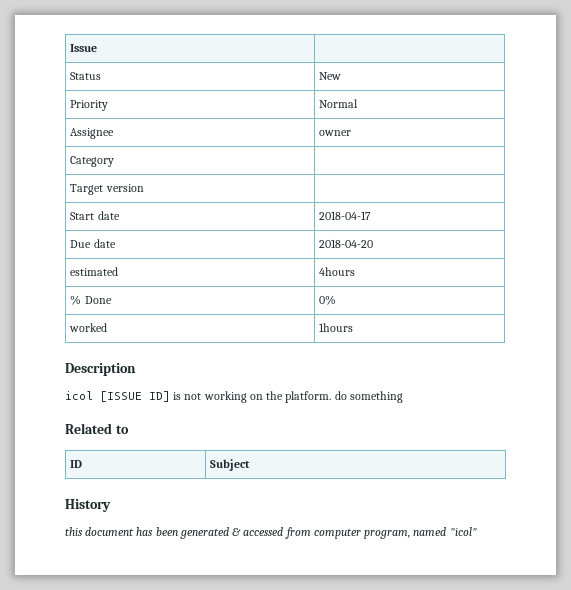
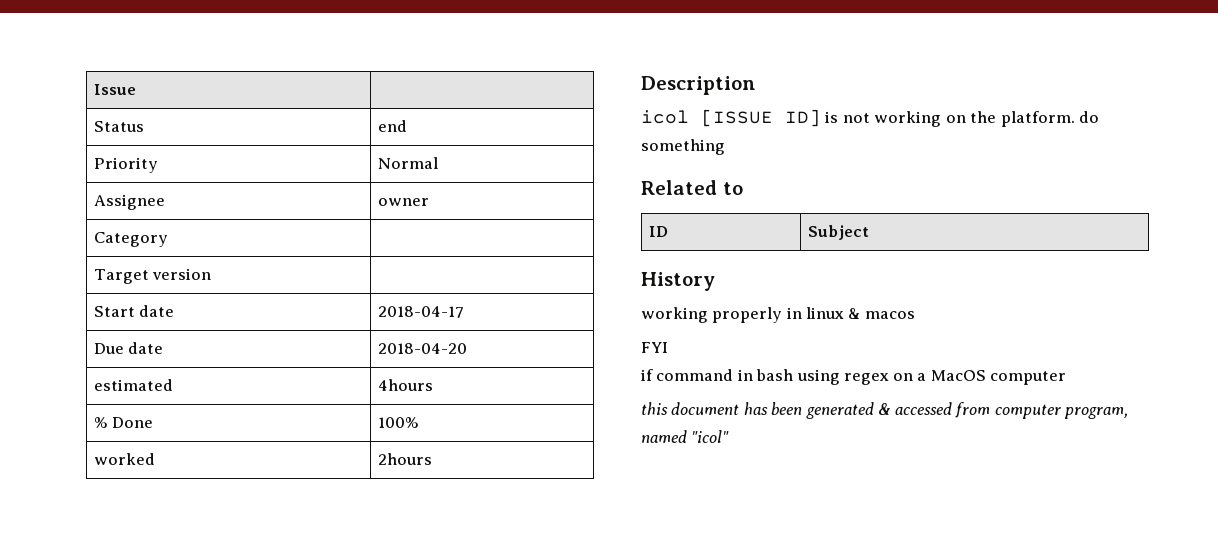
- Status | New
+ Status | end
- % Done | 0%
+ % Done | 100%
- worked | 1hours
+ worked | 2hours
+ working properly in linux & macos
+ FYI
+ if command in bash using regex on a MacOS computer

